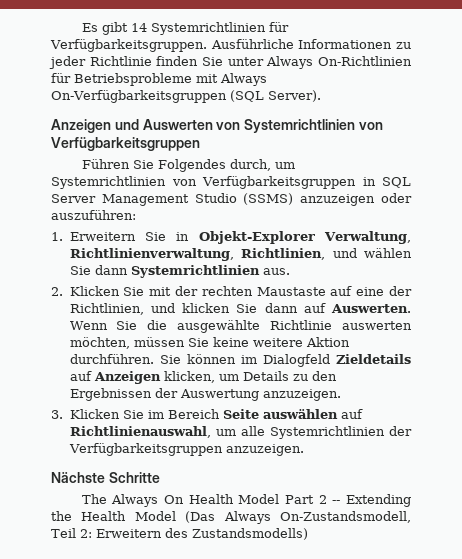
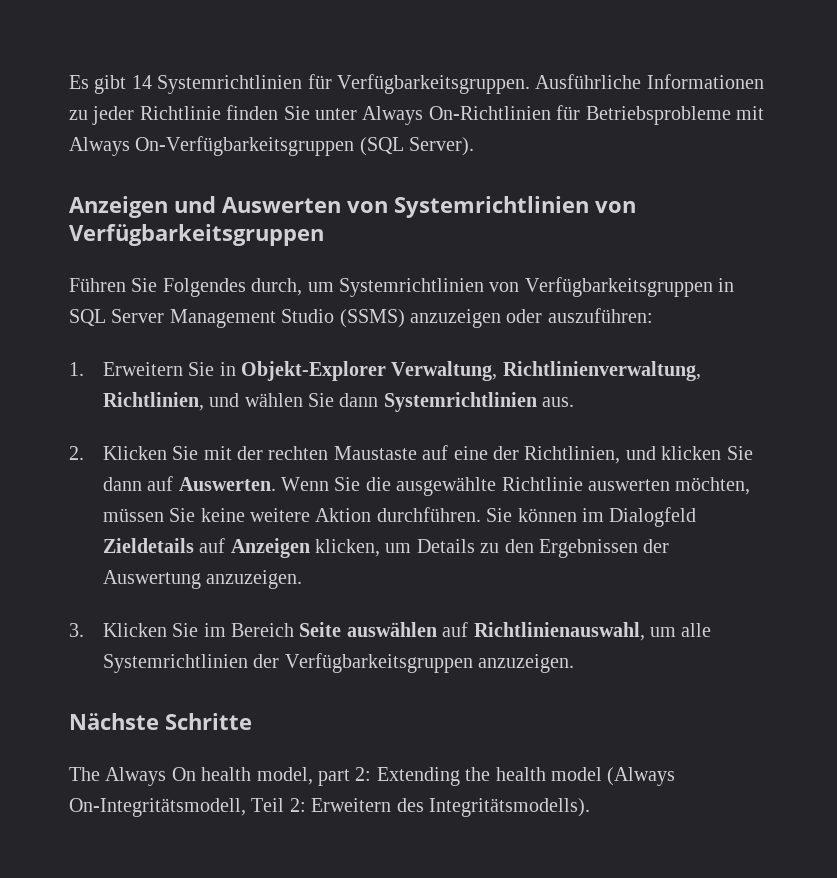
- The Always On Health Model Part 2 -- Extending the Health Model (Das Always On-Zustandsmodell, Teil 2: Erweitern des Zustandsmodells)
+ The Always On health model, part 2: Extending the health model (Always On-Integritätsmodell, Teil 2: Erweitern des Integritätsmodells).

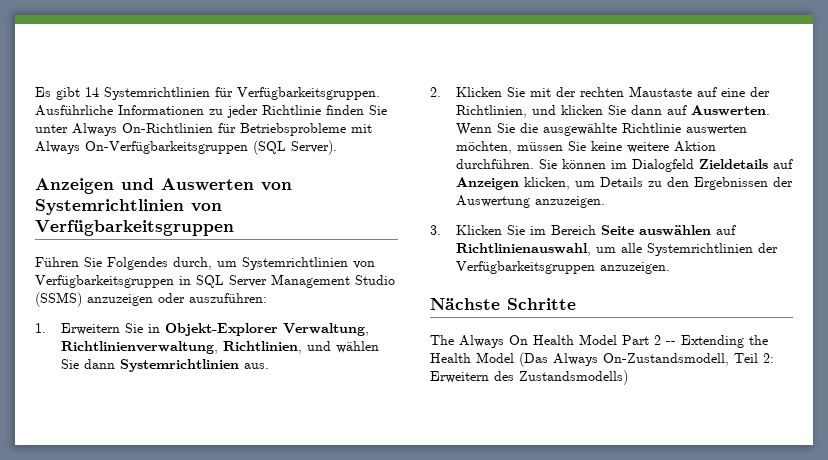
- The Always On health model, part 2: Extending the health model (Always On-Integritätsmodell, Teil 2: Erweitern des Integritätsmodells).
+ The Always On Health Model Part 2 -- Extending the Health Model (Das Always On-Zustandsmodell, Teil 2: Erweitern des Zustandsmodells)

